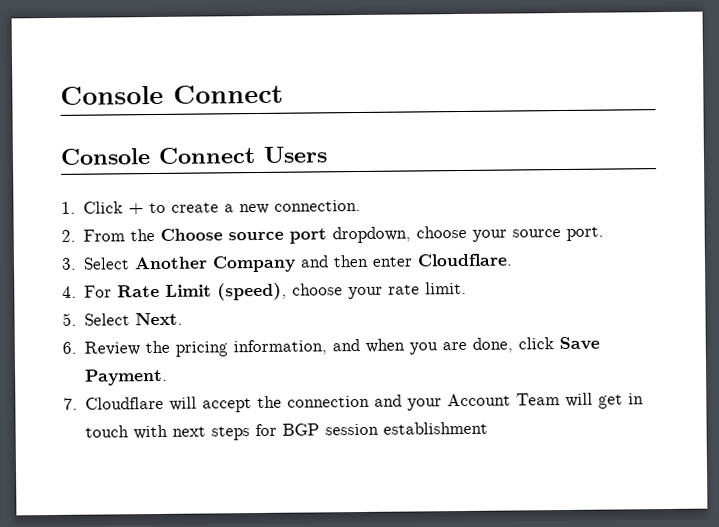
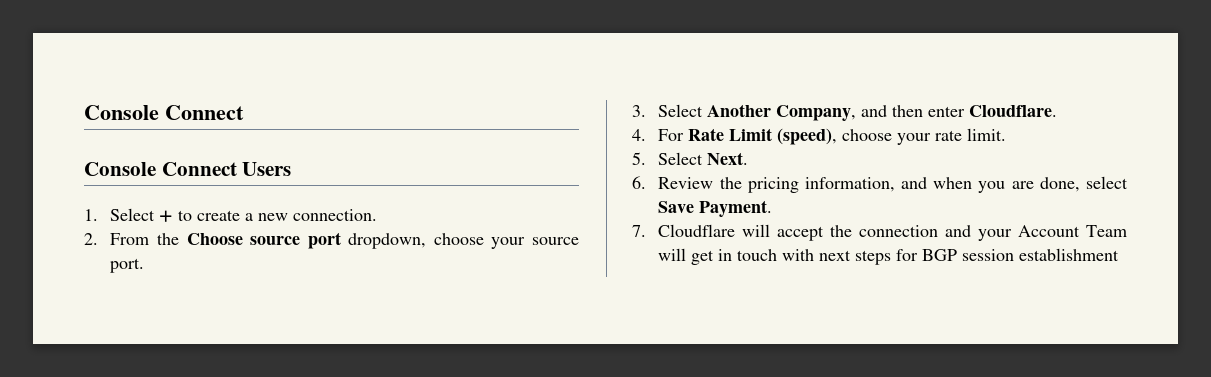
- 1. Click + to create a new connection.
+ 1. Select + to create a new connection.
- 3. Select Another Company and then enter Cloudflare.
+ 3. Select Another Company, and then enter Cloudflare.
- 6. Review the pricing information, and when you are done, click Save Payment.
+ 6. Review the pricing information, and when you are done, select Save Payment.

